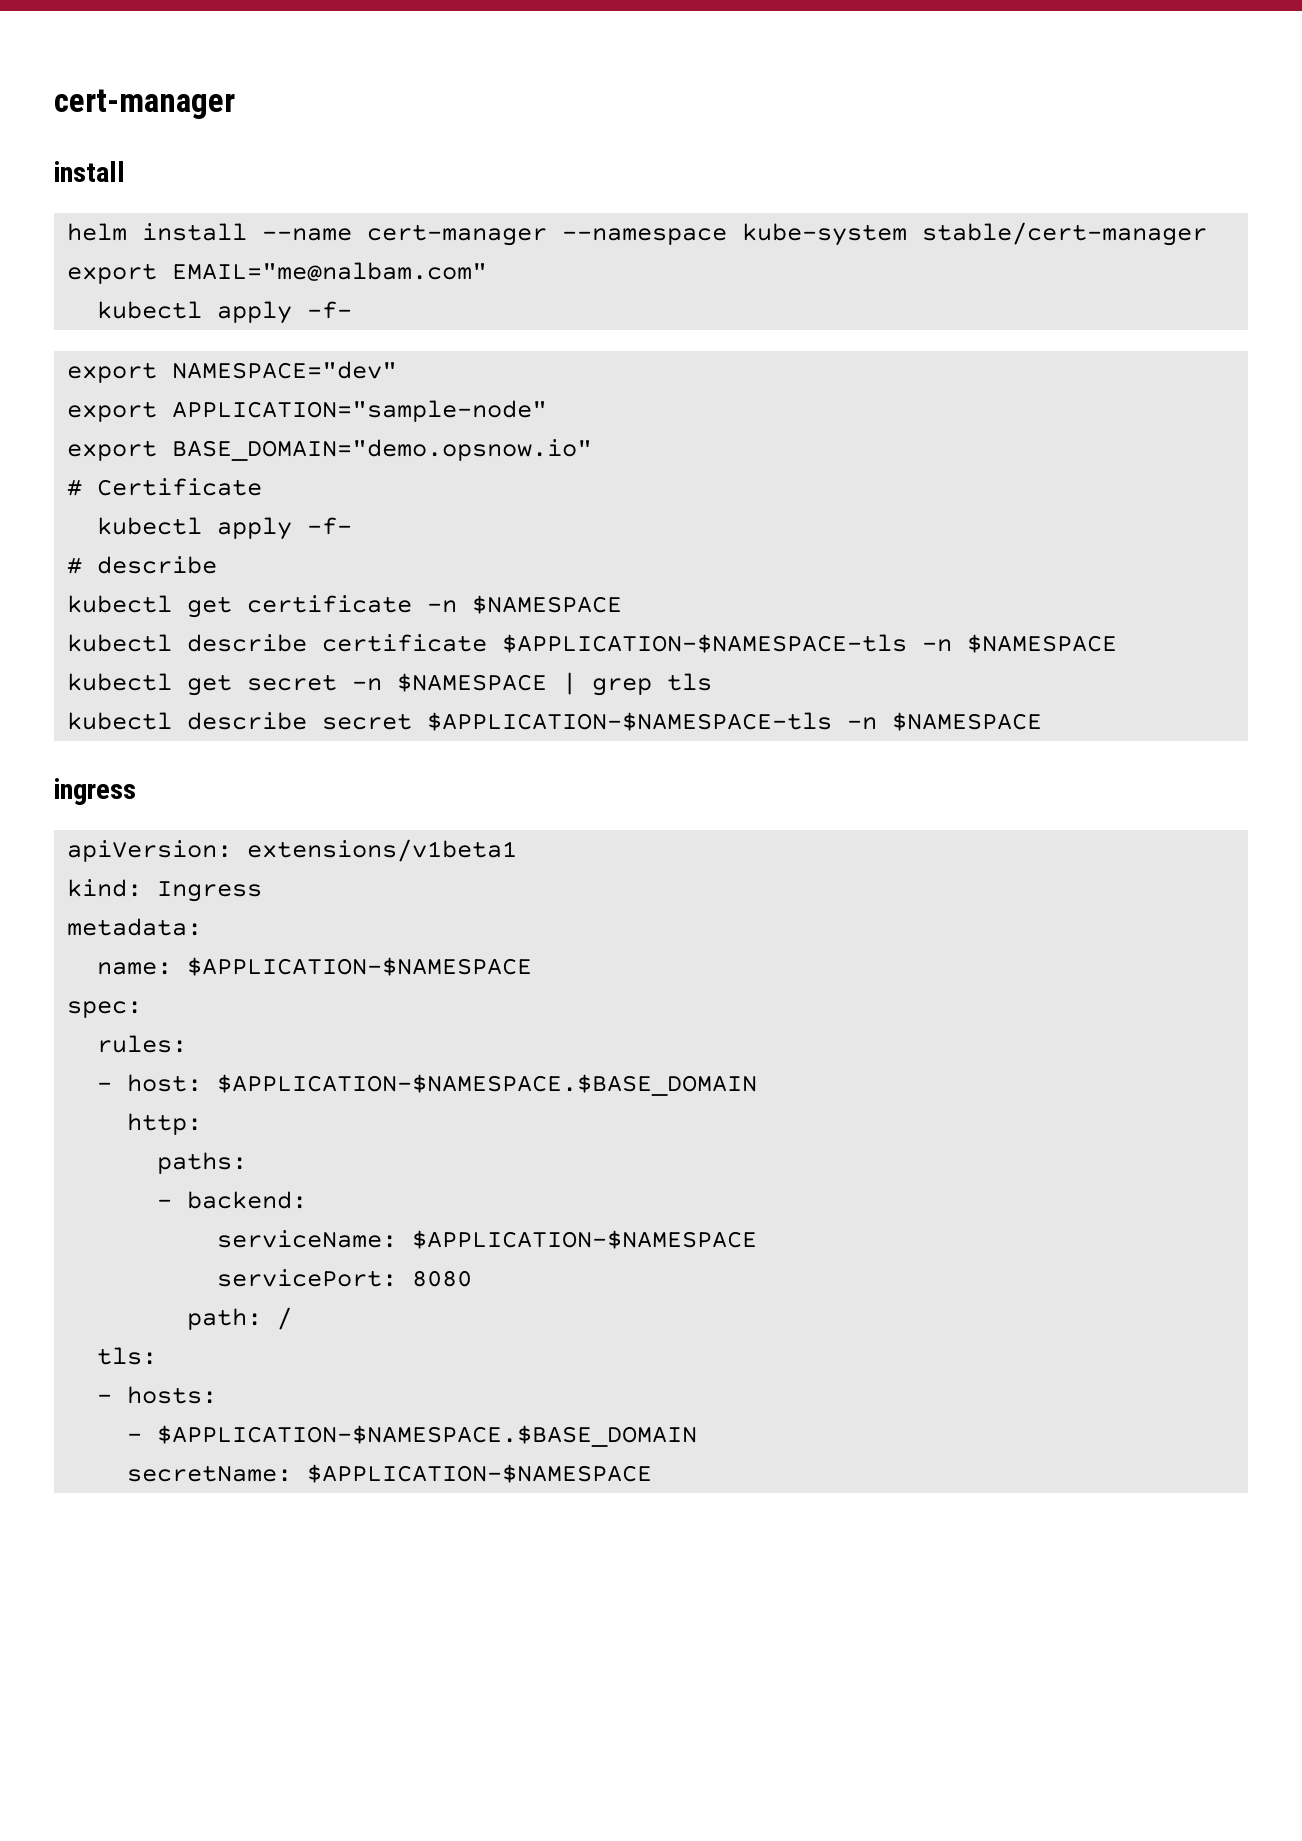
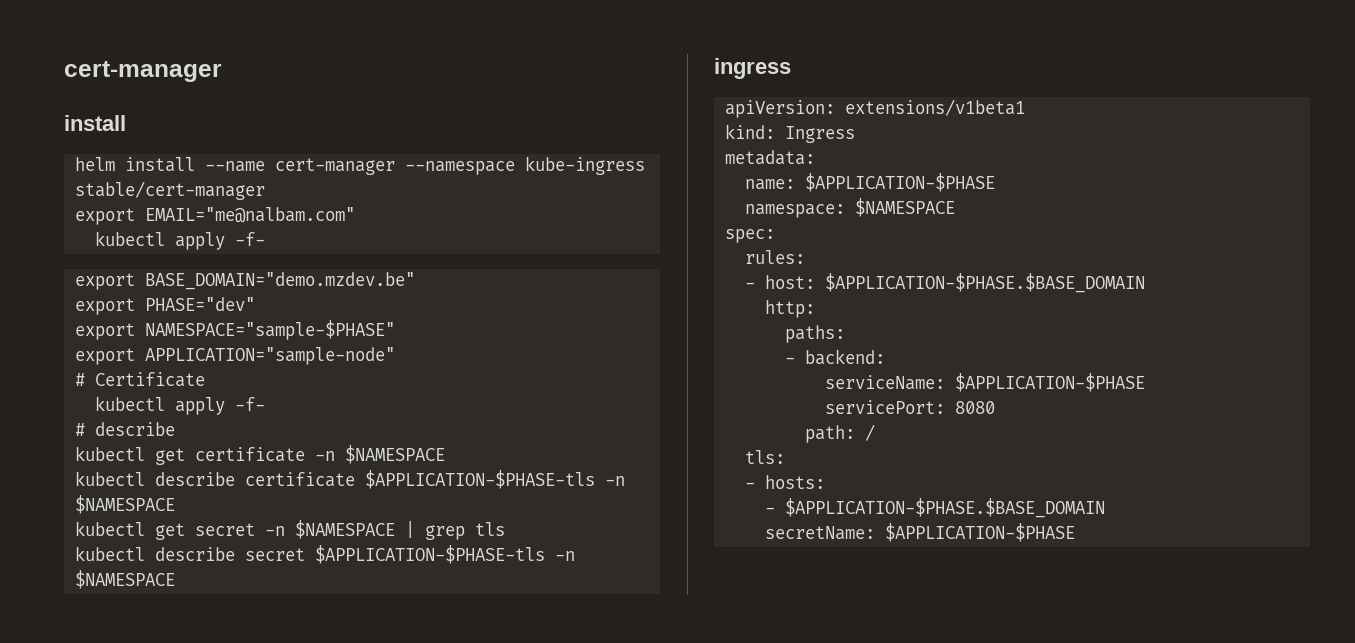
- helm install --name cert-manager --namespace kube-system stable/cert-manager
+ helm install --name cert-manager --namespace kube-ingress stable/cert-manager
- export NAMESPACE="dev"
+ export BASE_DOMAIN="demo.mzdev.be"
+ export PHASE="dev"
+ export NAMESPACE="sample-$PHASE"
- export BASE_DOMAIN="demo.opsnow.io"
- kubectl describe certificate $APPLICATION-$NAMESPACE-tls -n $NAMESPACE
+ kubectl describe certificate $APPLICATION-$PHASE-tls -n $NAMESPACE
- kubectl describe secret $APPLICATION-$NAMESPACE-tls -n $NAMESPACE
+ kubectl describe secret $APPLICATION-$PHASE-tls -n $NAMESPACE
- name: $APPLICATION-$NAMESPACE
+ name: $APPLICATION-$PHASE
+ namespace: $NAMESPACE
- - host: $APPLICATION-$NAMESPACE.$BASE_DOMAIN
+ - host: $APPLICATION-$PHASE.$BASE_DOMAIN
- serviceName: $APPLICATION-$NAMESPACE
+ serviceName: $APPLICATION-$PHASE
- - $APPLICATION-$NAMESPACE.$BASE_DOMAIN
+ - $APPLICATION-$PHASE.$BASE_DOMAIN
- secretName: $APPLICATION-$NAMESPACE
+ secretName: $APPLICATION-$PHASE

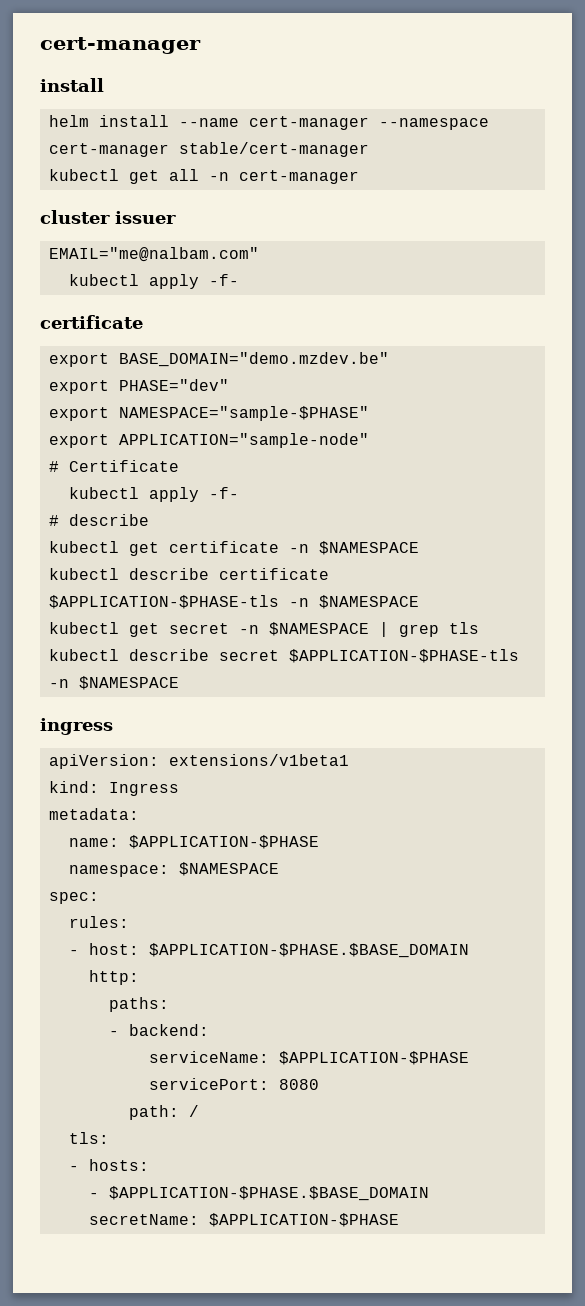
- helm install --name cert-manager --namespace kube-ingress stable/cert-manager
+ helm install --name cert-manager --namespace cert-manager stable/cert-manager
- export EMAIL="me@nalbam.com"
+ kubectl get all -n cert-manager
+ cluster issuer
+ EMAIL="me@nalbam.com"
  kubectl apply -f-
+ certificate

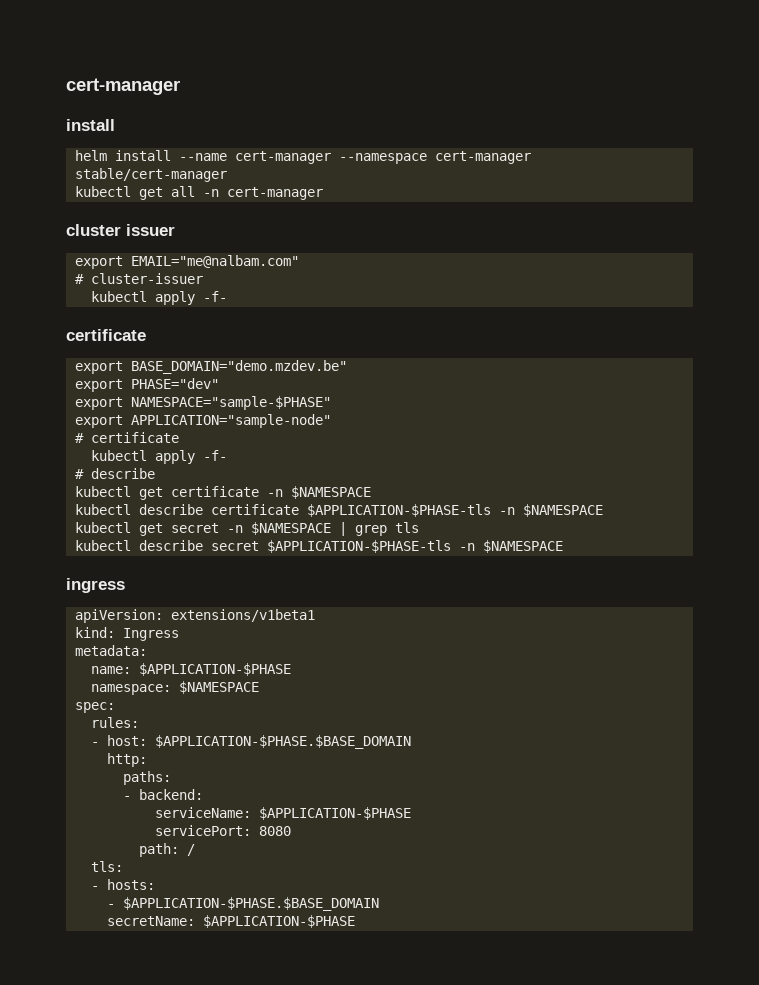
- EMAIL="me@nalbam.com"
+ export EMAIL="me@nalbam.com"
+ # cluster-issuer
- # Certificate
+ # certificate

